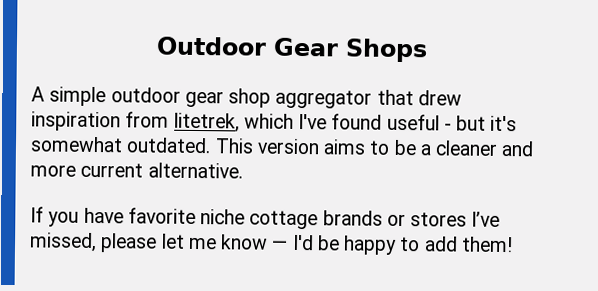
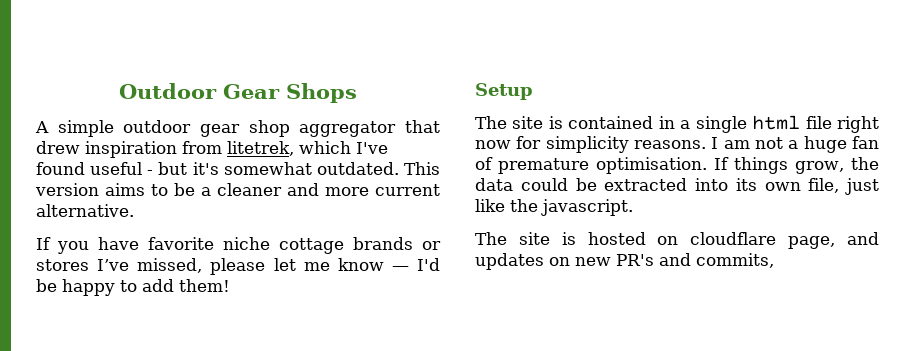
+ Setup
+ The site is contained in a single html file right now for simplicity reasons. I am not a huge fan of premature optimisation. If things grow, the data could be extracted into its own file, just like the javascript.
+ The site is hosted on cloudflare page, and updates on new PR's and commits,

